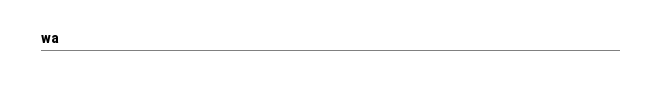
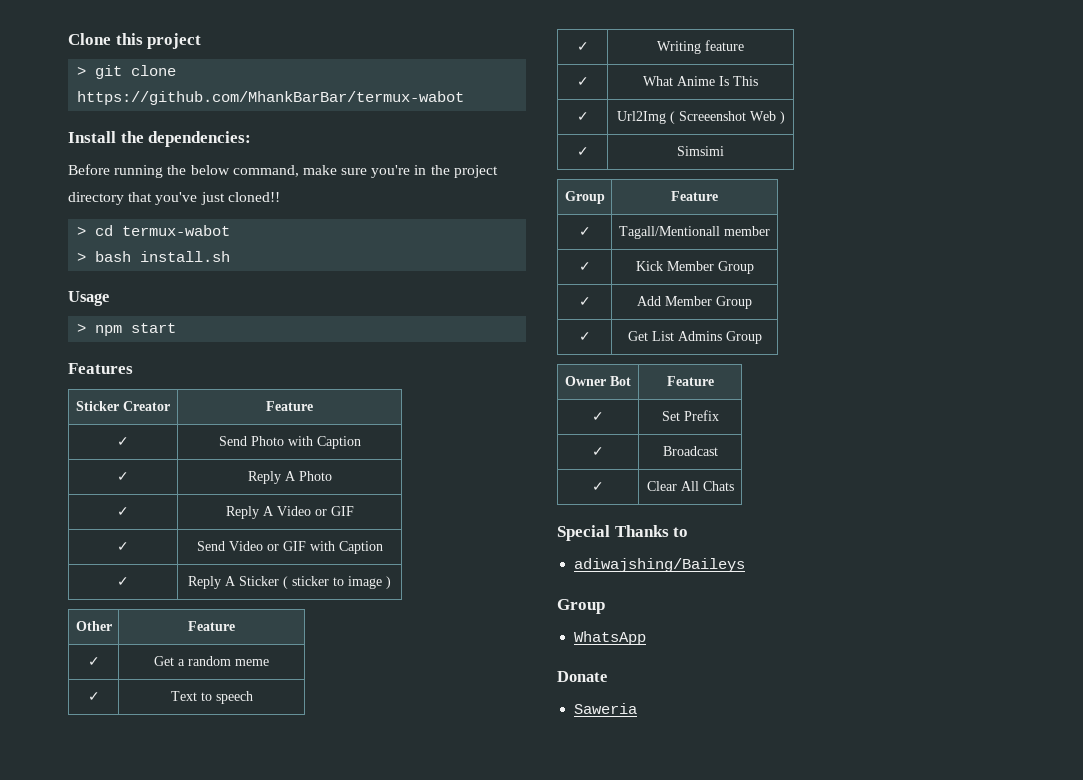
- wa
+ Clone this project
+ > git clone https://github.com/MhankBarBar/termux-wabot
+ Install the dependencies:
+ Before running the below command, make sure you're in the project directory that you've just cloned!!
+ > cd termux-wabot
+ > bash install.sh
+ Usage
+ > npm start
+ Features
+ Sticker Creator | Feature
+ ✓ | Send Photo with Caption
+ ✓ | Reply A Photo
+ ✓ | Reply A Video or GIF
+ ✓ | Send Video or GIF with Caption
+ ✓ | Reply A Sticker ( sticker to image )
+ Other | Feature
+ ✓ | Get a random meme
+ ✓ | Text to speech
+ ✓ | Writing feature
+ ✓ | What Anime Is This
+ ✓ | Url2Img ( Screeenshot Web )
+ ✓ | Simsimi
+ Group | Feature
+ ✓ | Tagall/Mentionall member
+ ✓ | Kick Member Group
+ ✓ | Add Member Group
+ ✓ | Get List Admins Group
+ Owner Bot | Feature
+ ✓ | Set Prefix
+ ✓ | Broadcast
+ ✓ | Clear All Chats
+ Special Thanks to
+ adiwajshing/Baileys
+ Group
+ WhatsApp
+ Donate
+ Saweria

